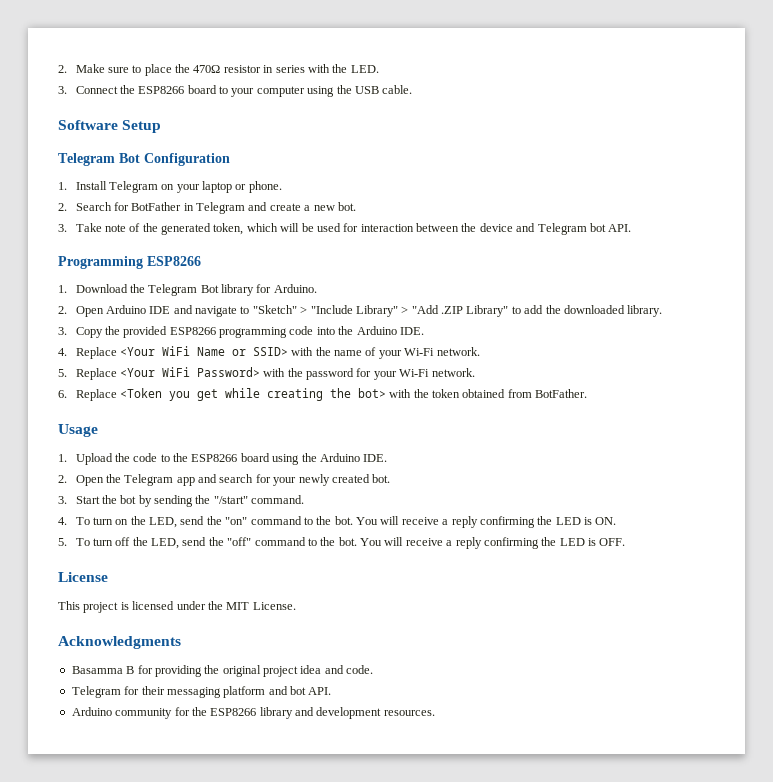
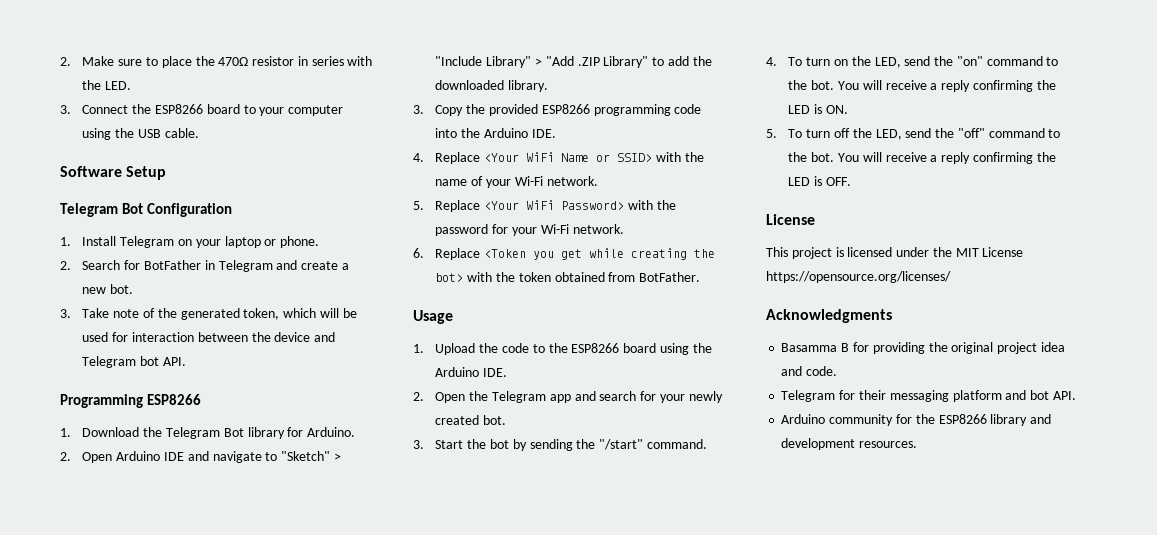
- This project is licensed under the MIT License.
+ This project is licensed under the MIT License https://opensource.org/licenses/

